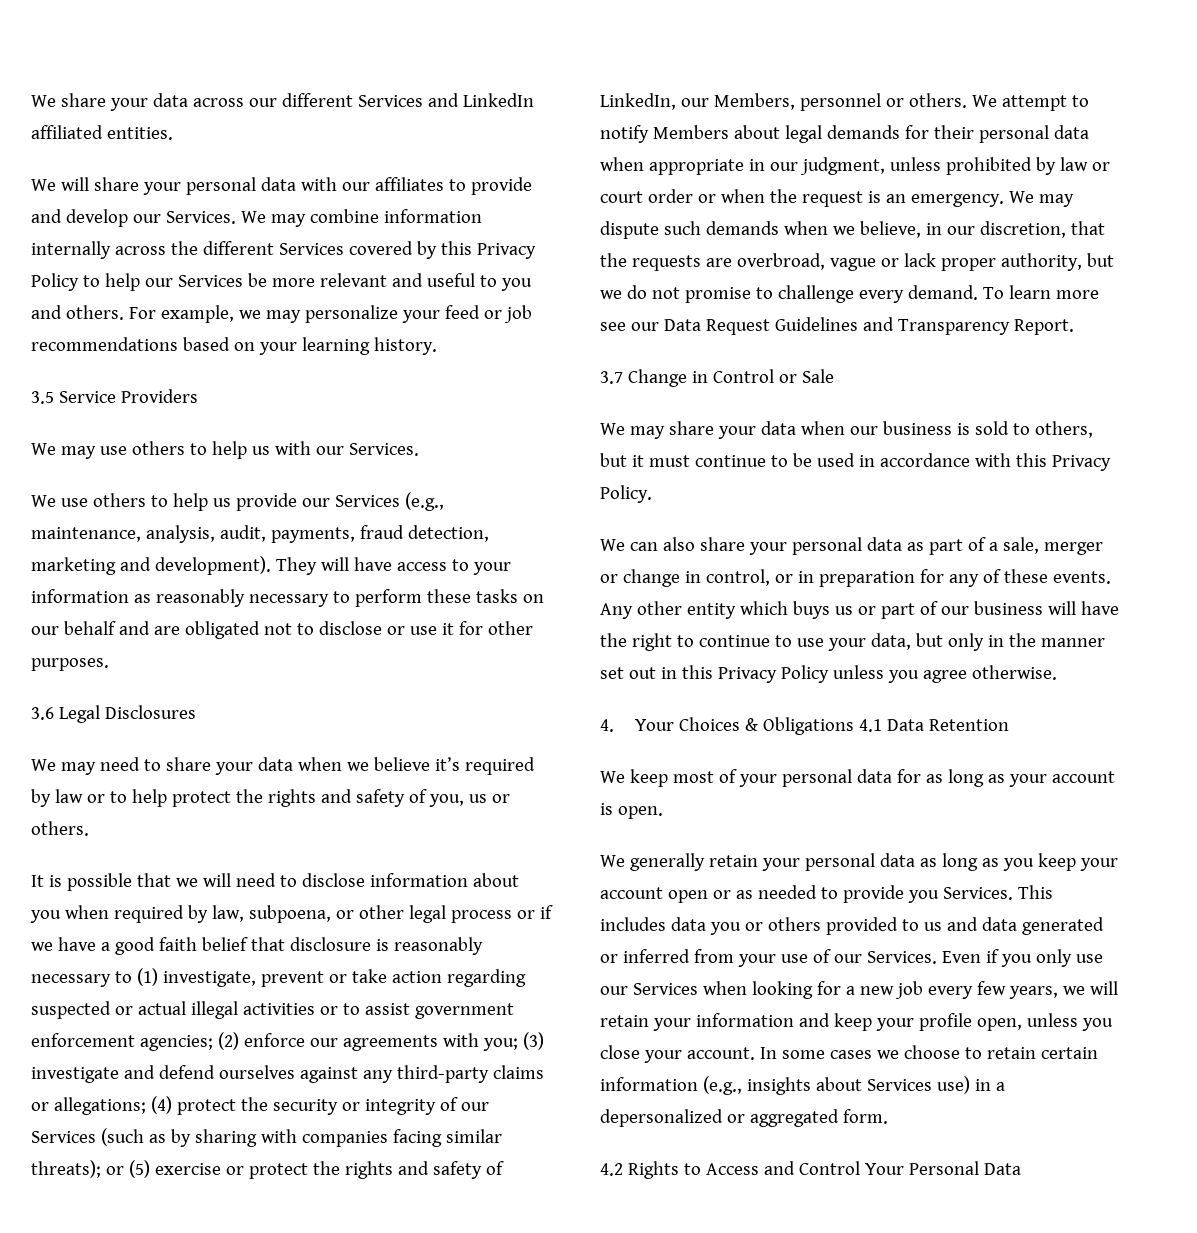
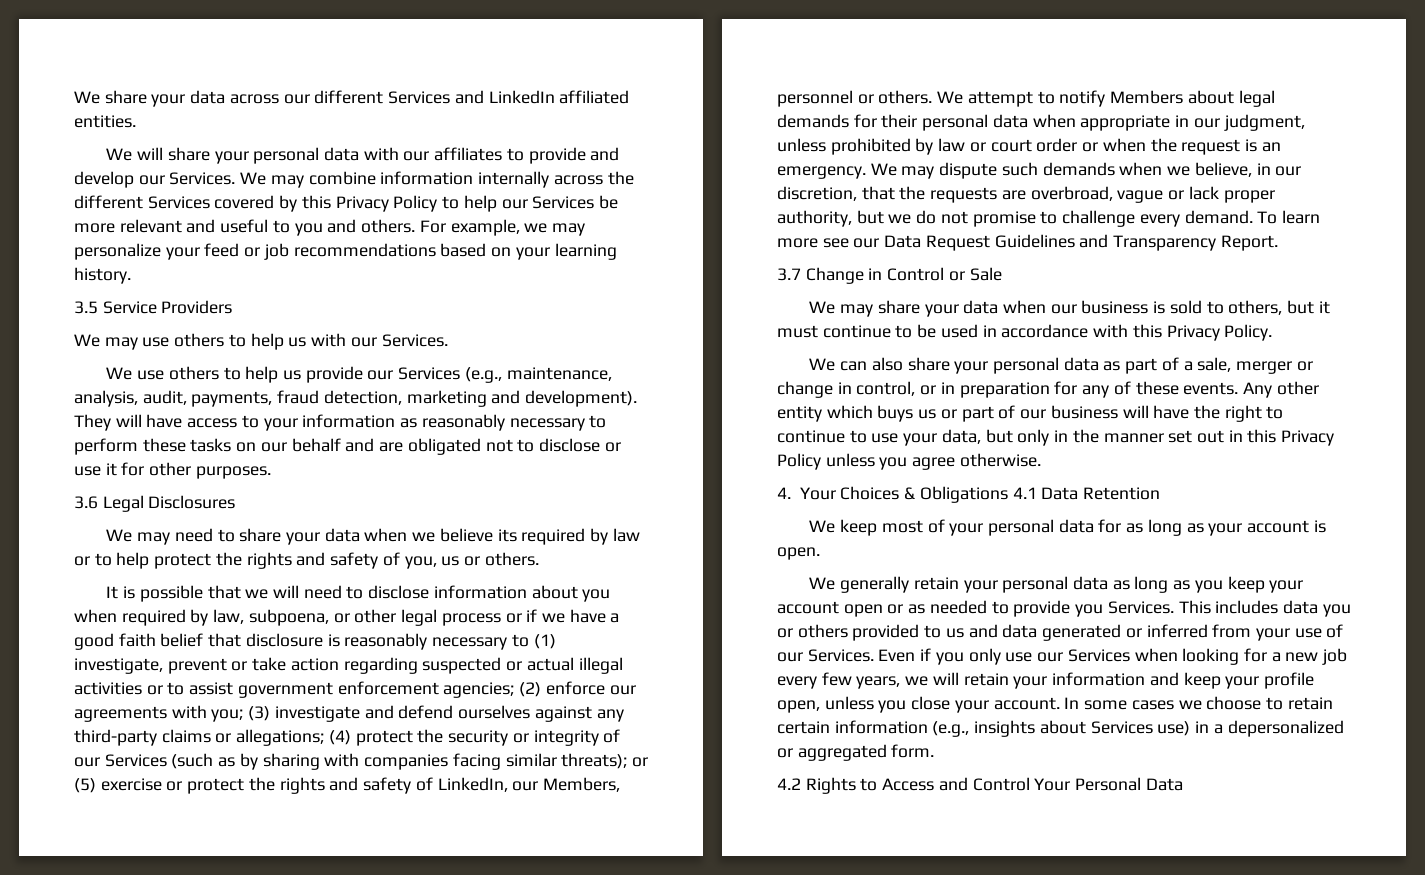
- We may need to share your data when we believe it’s required by law or to help protect the rights and safety of you, us or others.
+ We may need to share your data when we believe its required by law or to help protect the rights and safety of you, us or others.

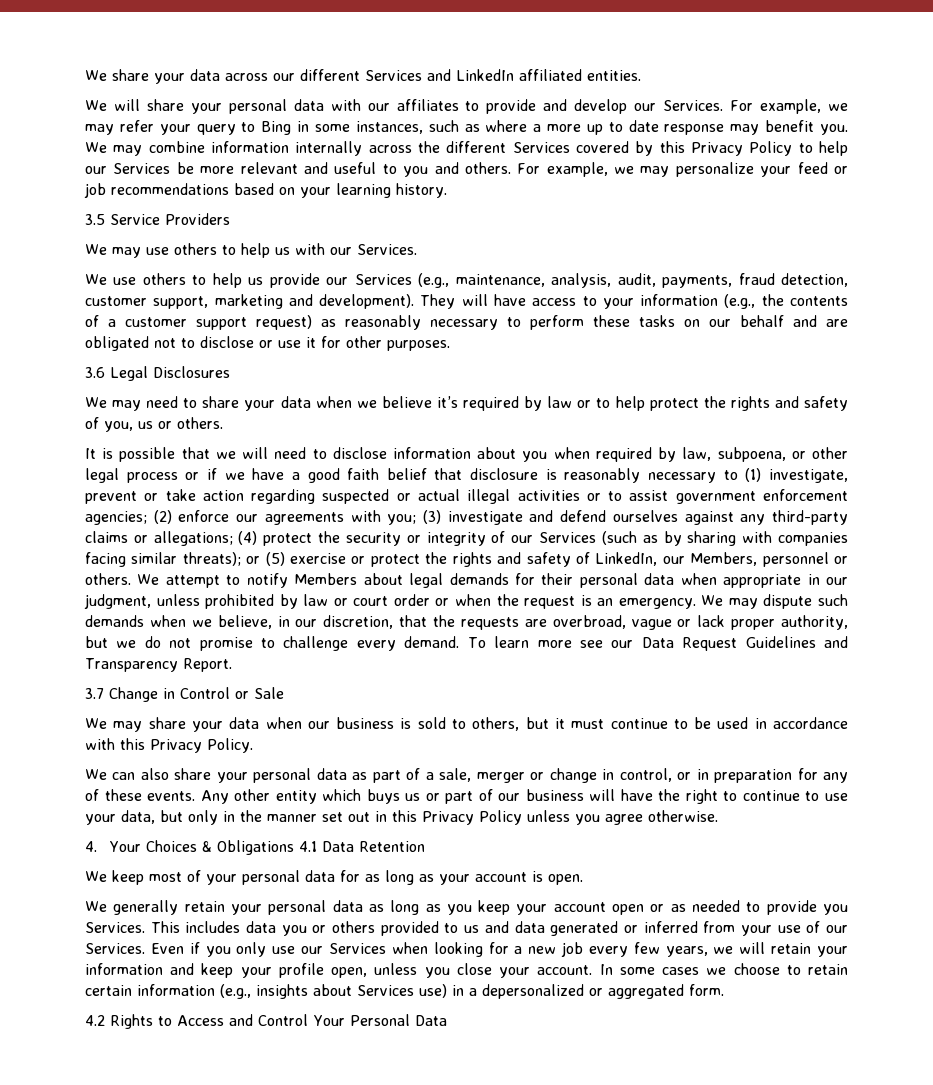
+ For example, we may refer your query to Bing in some instances, such as where a more up to date response may benefit you.
- We use others to help us provide our Services (e.g., maintenance, analysis, audit, payments, fraud detection, marketing and development).
+ We use others to help us provide our Services (e.g., maintenance, analysis, audit, payments, fraud detection, customer support, marketing and development).
- They will have access to your information as reasonably necessary to perform these tasks on our behalf and are obligated not to disclose or use it for other purposes.
+ They will have access to your information (e.g., the contents of a customer support request) as reasonably necessary to perform these tasks on our behalf and are obligated not to disclose or use it for other purposes.
- We may need to share your data when we believe its required by law or to help protect the rights and safety of you, us or others.
+ We may need to share your data when we believe it’s required by law or to help protect the rights and safety of you, us or others.

